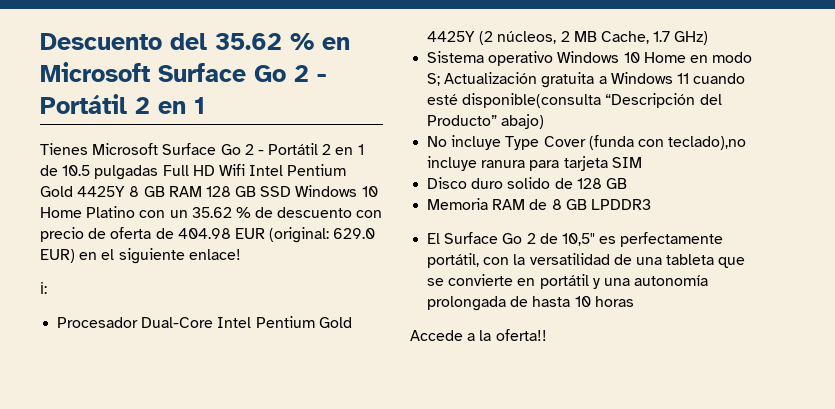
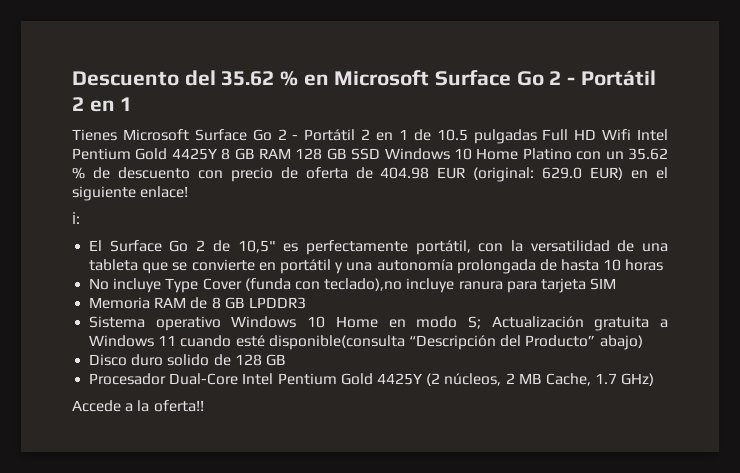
- Procesador Dual-Core Intel Pentium Gold 4425Y (2 núcleos, 2 MB Cache, 1.7 GHz)
- Sistema operativo Windows 10 Home en modo S; Actualización gratuita a Windows 11 cuando esté disponible(consulta “Descripción del Producto” abajo)
- No incluye Type Cover (funda con teclado),no incluye ranura para tarjeta SIM
- Disco duro solido de 128 GB
- Memoria RAM de 8 GB LPDDR3
+ No incluye Type Cover (funda con teclado),no incluye ranura para tarjeta SIM
+ Memoria RAM de 8 GB LPDDR3
+ Sistema operativo Windows 10 Home en modo S; Actualización gratuita a Windows 11 cuando esté disponible(consulta “Descripción del Producto” abajo)
+ Disco duro solido de 128 GB
+ Procesador Dual-Core Intel Pentium Gold 4425Y (2 núcleos, 2 MB Cache, 1.7 GHz)

